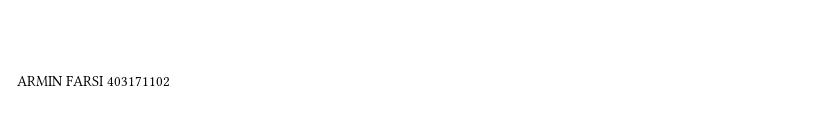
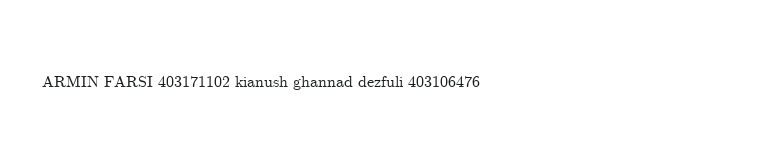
- ARMIN FARSI 403171102
+ ARMIN FARSI 403171102 kianush ghannad dezfuli 403106476

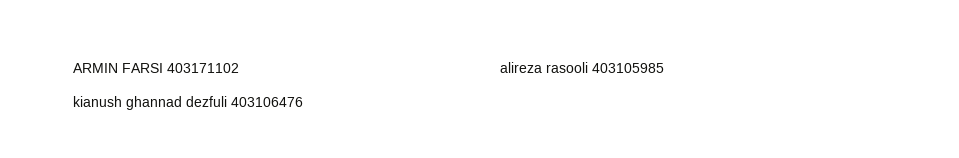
- ARMIN FARSI 403171102 kianush ghannad dezfuli 403106476
+ ARMIN FARSI 403171102
+ kianush ghannad dezfuli 403106476
+ alireza rasooli 403105985

